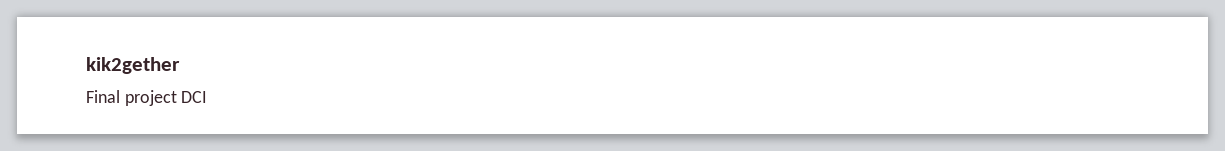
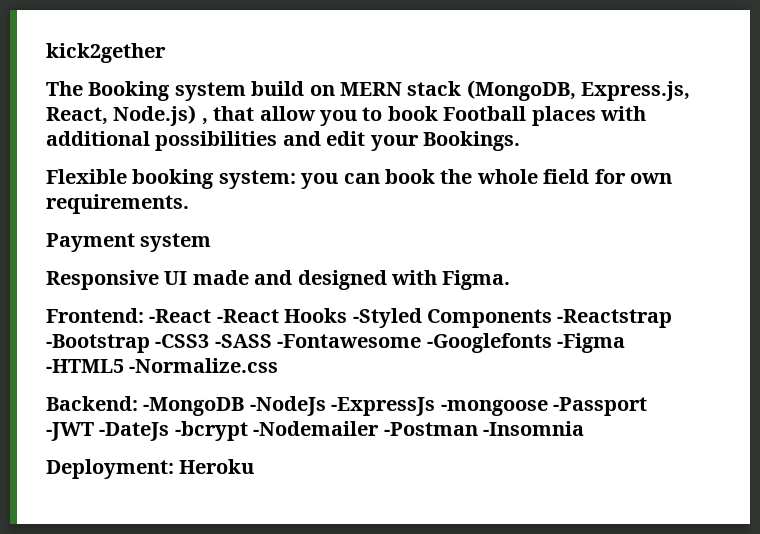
- kik2gether
- Final project DCI
+ kick2gether
+ The Booking system build on MERN stack (MongoDB, Express.js, React, Node.js) , that allow you to book Football places with additional possibilities and edit your Bookings.
+ Flexible booking system: you can book the whole field for own requirements.
+ Payment system
+ Responsive UI made and designed with Figma.
+ Frontend: -React -React Hooks -Styled Components -Reactstrap -Bootstrap -CSS3 -SASS -Fontawesome -Googlefonts -Figma -HTML5 -Normalize.css
+ Backend: -MongoDB -NodeJs -ExpressJs -mongoose -Passport -JWT -DateJs -bcrypt -Nodemailer -Postman -Insomnia
+ Deployment: Heroku

